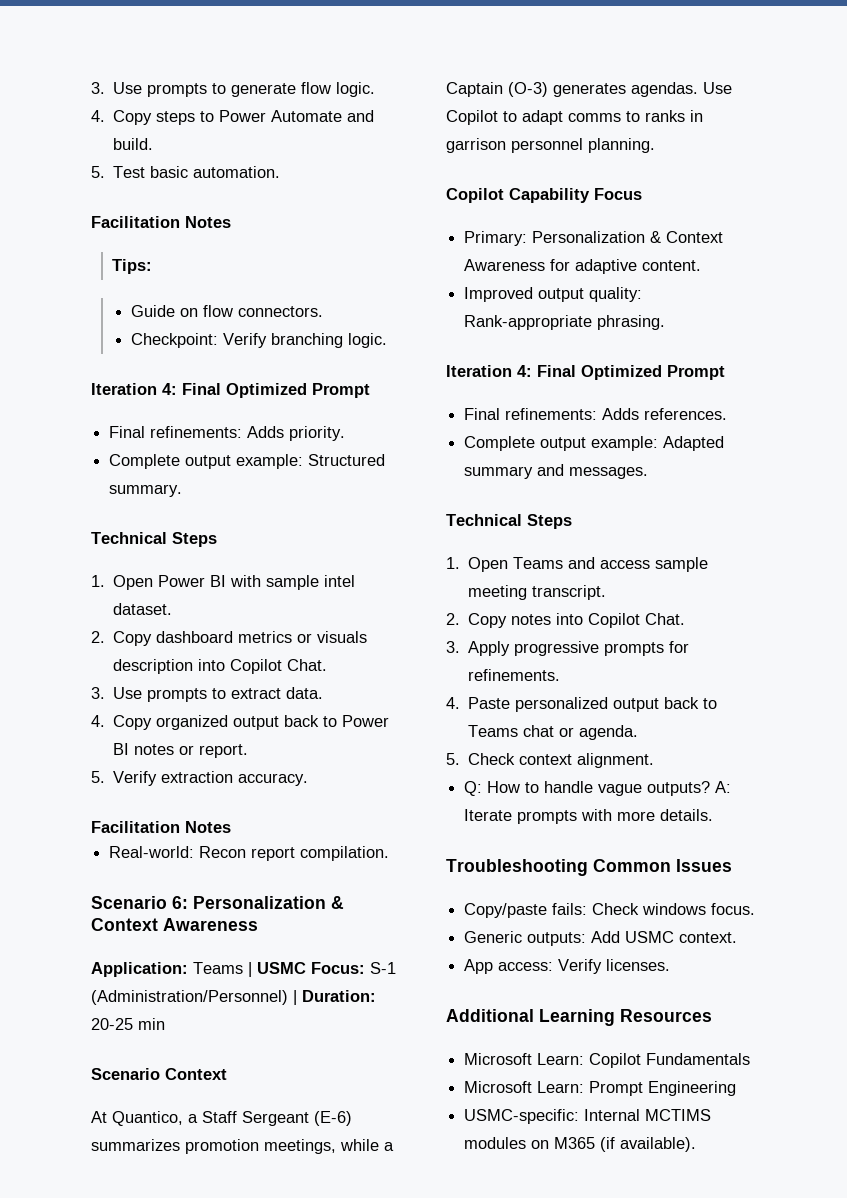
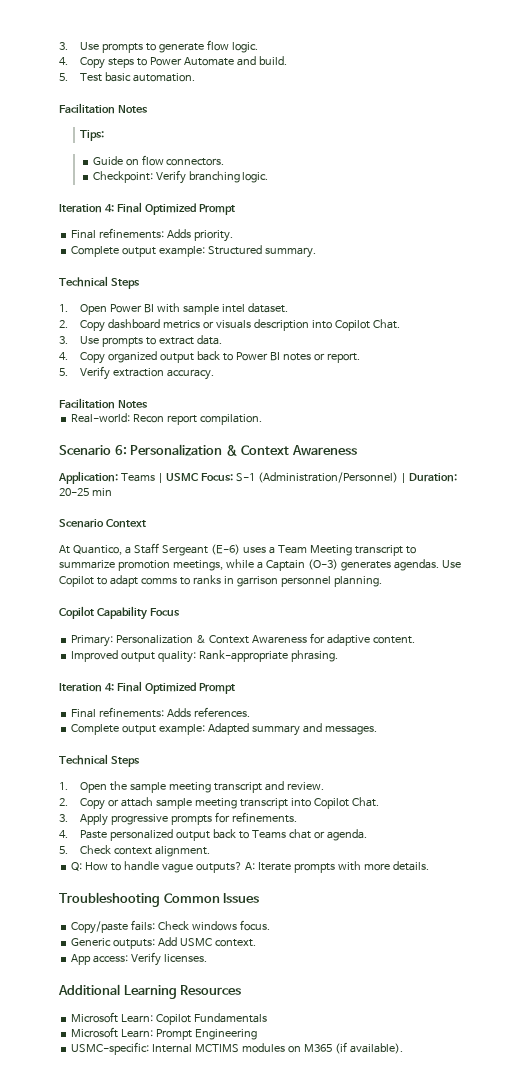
- At Quantico, a Staff Sergeant (E-6) summarizes promotion meetings, while a Captain (O-3) generates agendas.
+ At Quantico, a Staff Sergeant (E-6) uses a Team Meeting transcript to summarize promotion meetings, while a Captain (O-3) generates agendas.
- 1. Open Teams and access sample meeting transcript.
- 2. Copy notes into Copilot Chat.
+ 1. Open the sample meeting transcript and review.
+ 2. Copy or attach sample meeting transcript into Copilot Chat.

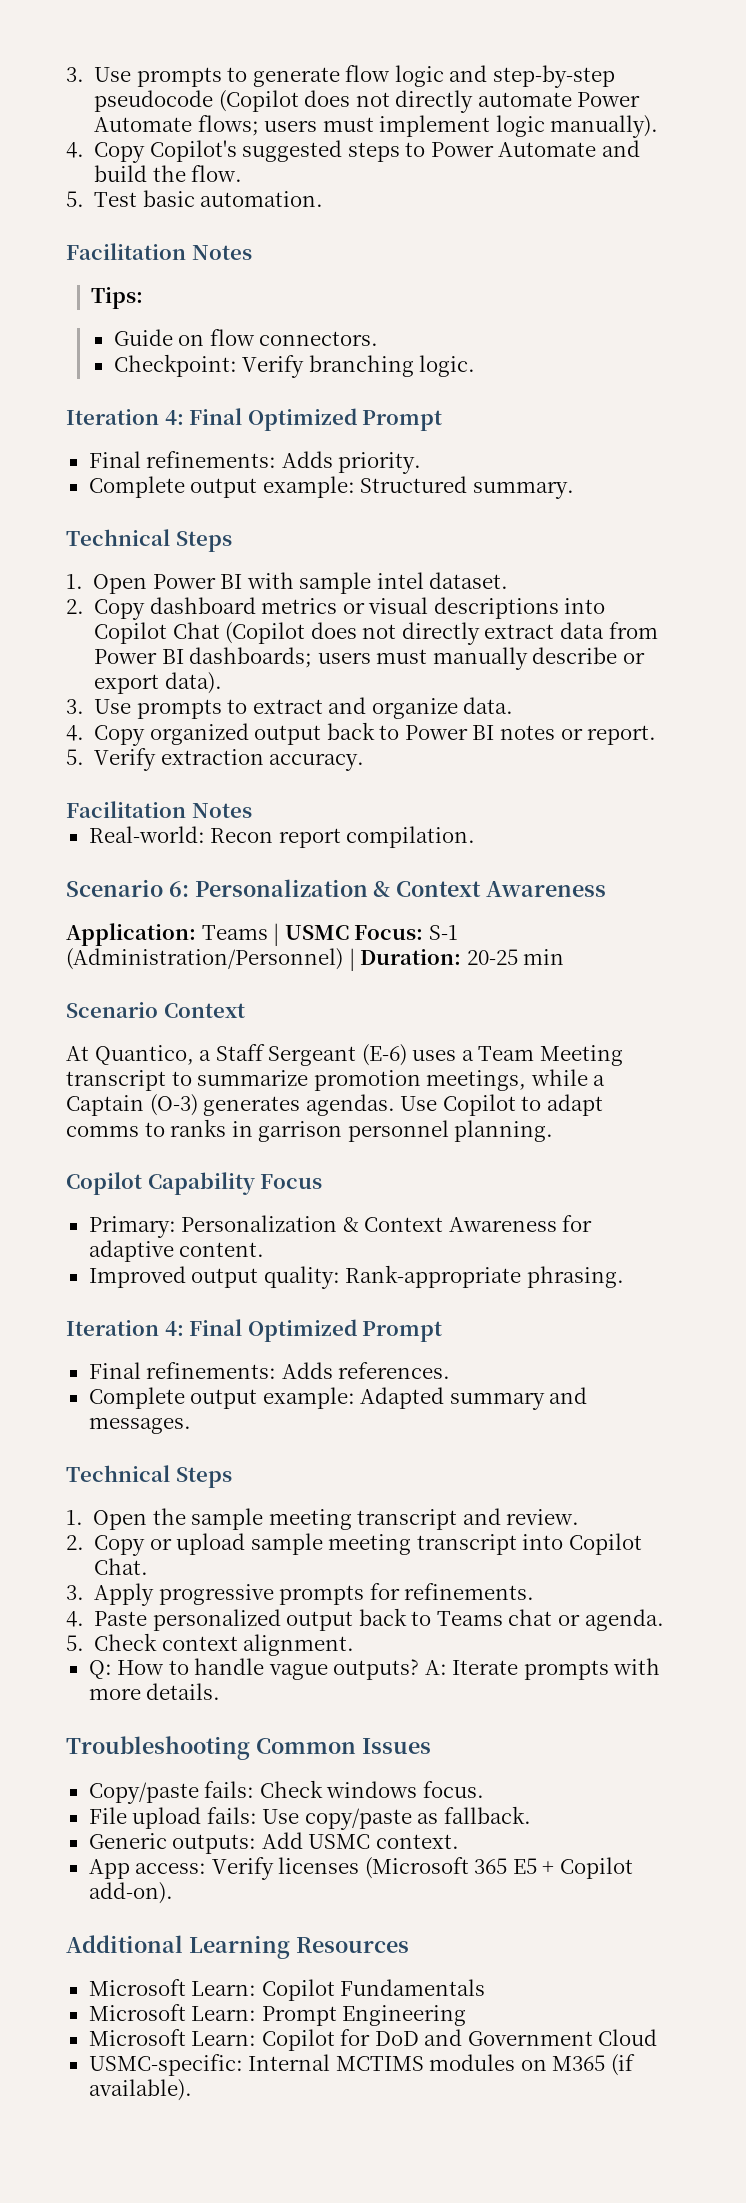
- 3. Use prompts to generate flow logic.
- 4. Copy steps to Power Automate and build.
+ 3. Use prompts to generate flow logic and step-by-step pseudocode (Copilot does not directly automate Power Automate flows; users must implement logic manually).
+ 4. Copy Copilot's suggested steps to Power Automate and build the flow.
- 2. Copy dashboard metrics or visuals description into Copilot Chat.
+ 2. Copy dashboard metrics or visual descriptions into Copilot Chat (Copilot does not directly extract data from Power BI dashboards; users must manually describe or export data).
- 3. Use prompts to extract data.
+ 3. Use prompts to extract and organize data.
- 2. Copy or attach sample meeting transcript into Copilot Chat.
+ 2. Copy or upload sample meeting transcript into Copilot Chat.
+ File upload fails: Use copy/paste as fallback.
- App access: Verify licenses.
+ App access: Verify licenses (Microsoft 365 E5 + Copilot add-on).
+ Microsoft Learn: Copilot for DoD and Government Cloud

